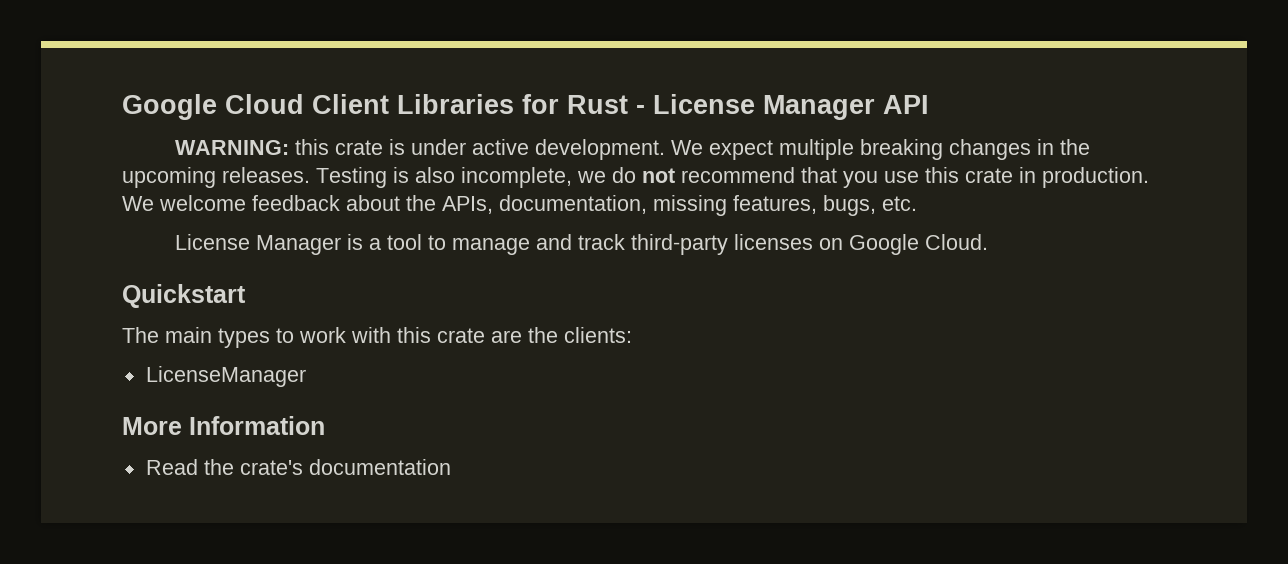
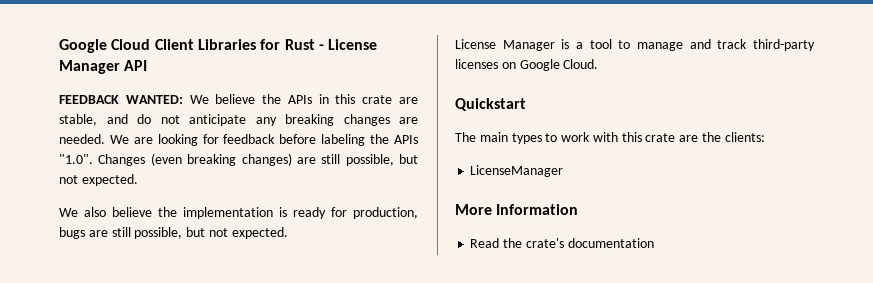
- WARNING: this crate is under active development. We expect multiple breaking changes in the upcoming releases. Testing is also incomplete, we do not recommend that you use this crate in production. We welcome feedback about the APIs, documentation, missing features, bugs, etc.
+ FEEDBACK WANTED: We believe the APIs in this crate are stable, and do not anticipate any breaking changes are needed. We are looking for feedback before labeling the APIs "1.0". Changes (even breaking changes) are still possible, but not expected.
+ We also believe the implementation is ready for production, bugs are still possible, but not expected.

